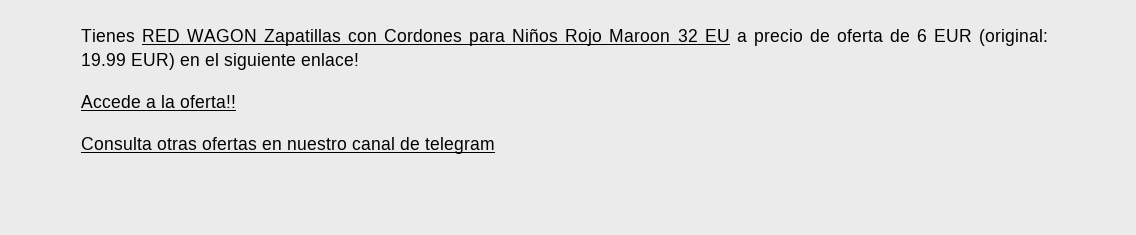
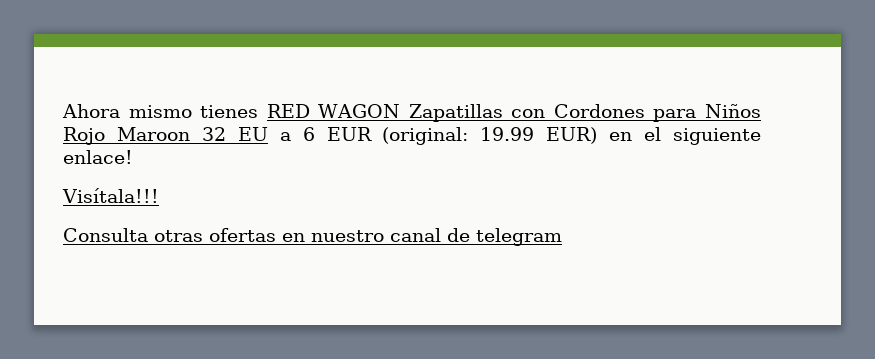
- Tienes RED WAGON Zapatillas con Cordones para Niños Rojo Maroon 32 EU a precio de oferta de 6 EUR (original: 19.99 EUR) en el siguiente enlace!
+ Ahora mismo tienes RED WAGON Zapatillas con Cordones para Niños Rojo Maroon 32 EU a 6 EUR (original: 19.99 EUR) en el siguiente enlace!
- Accede a la oferta!!
+ Visítala!!!

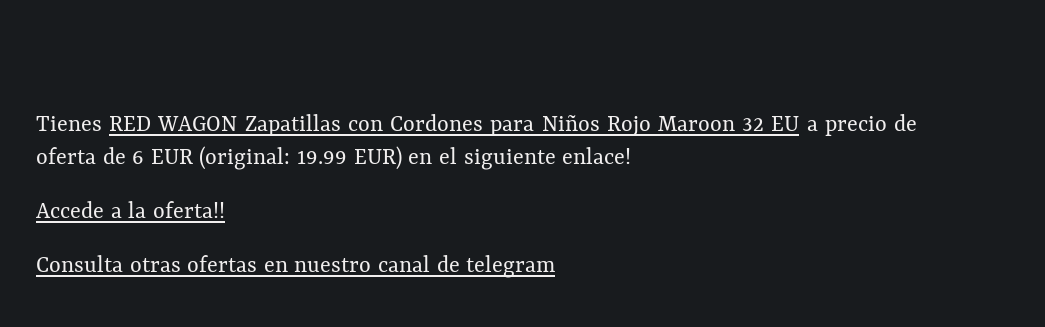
- Ahora mismo tienes RED WAGON Zapatillas con Cordones para Niños Rojo Maroon 32 EU a 6 EUR (original: 19.99 EUR) en el siguiente enlace!
+ Tienes RED WAGON Zapatillas con Cordones para Niños Rojo Maroon 32 EU a precio de oferta de 6 EUR (original: 19.99 EUR) en el siguiente enlace!
- Visítala!!!
+ Accede a la oferta!!

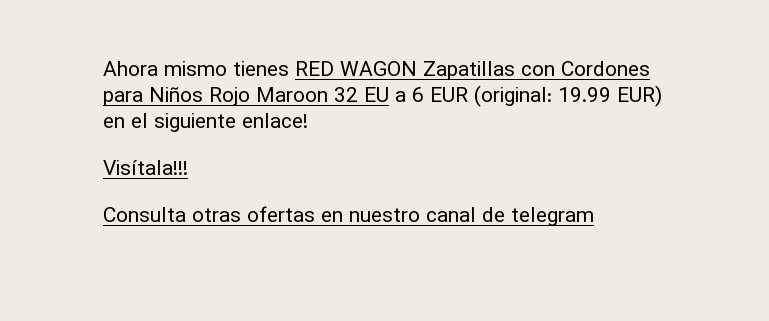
- Tienes RED WAGON Zapatillas con Cordones para Niños Rojo Maroon 32 EU a precio de oferta de 6 EUR (original: 19.99 EUR) en el siguiente enlace!
+ Ahora mismo tienes RED WAGON Zapatillas con Cordones para Niños Rojo Maroon 32 EU a 6 EUR (original: 19.99 EUR) en el siguiente enlace!
- Accede a la oferta!!
+ Visítala!!!

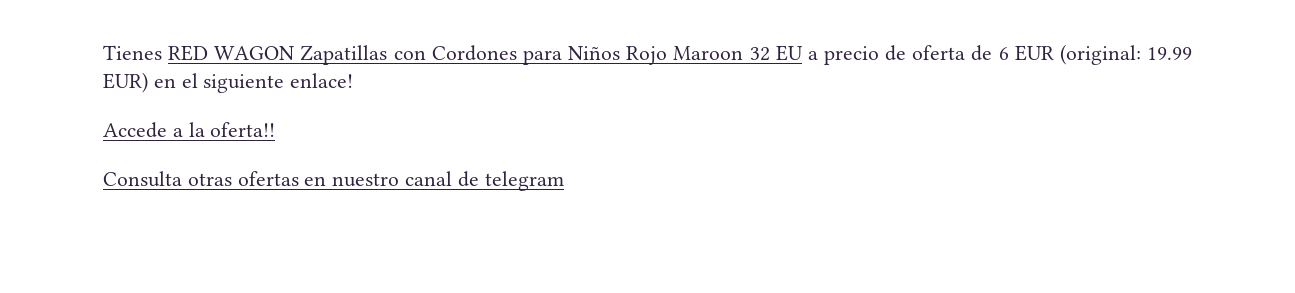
- Ahora mismo tienes RED WAGON Zapatillas con Cordones para Niños Rojo Maroon 32 EU a 6 EUR (original: 19.99 EUR) en el siguiente enlace!
+ Tienes RED WAGON Zapatillas con Cordones para Niños Rojo Maroon 32 EU a precio de oferta de 6 EUR (original: 19.99 EUR) en el siguiente enlace!
- Visítala!!!
+ Accede a la oferta!!

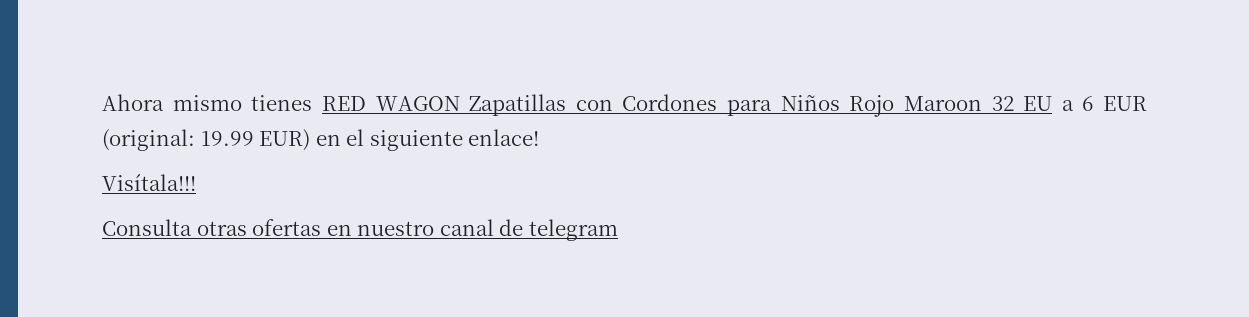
- Tienes RED WAGON Zapatillas con Cordones para Niños Rojo Maroon 32 EU a precio de oferta de 6 EUR (original: 19.99 EUR) en el siguiente enlace!
+ Ahora mismo tienes RED WAGON Zapatillas con Cordones para Niños Rojo Maroon 32 EU a 6 EUR (original: 19.99 EUR) en el siguiente enlace!
- Accede a la oferta!!
+ Visítala!!!

